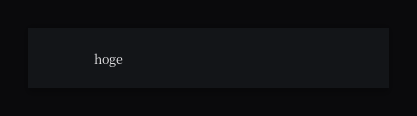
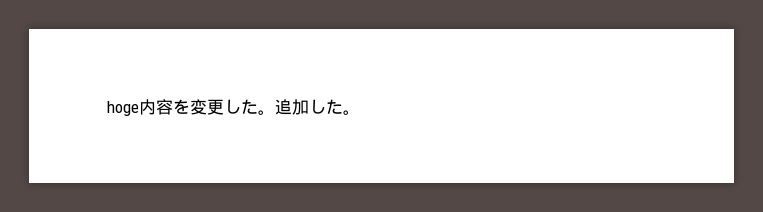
- hoge
+ hoge内容を変更した。追加した。

